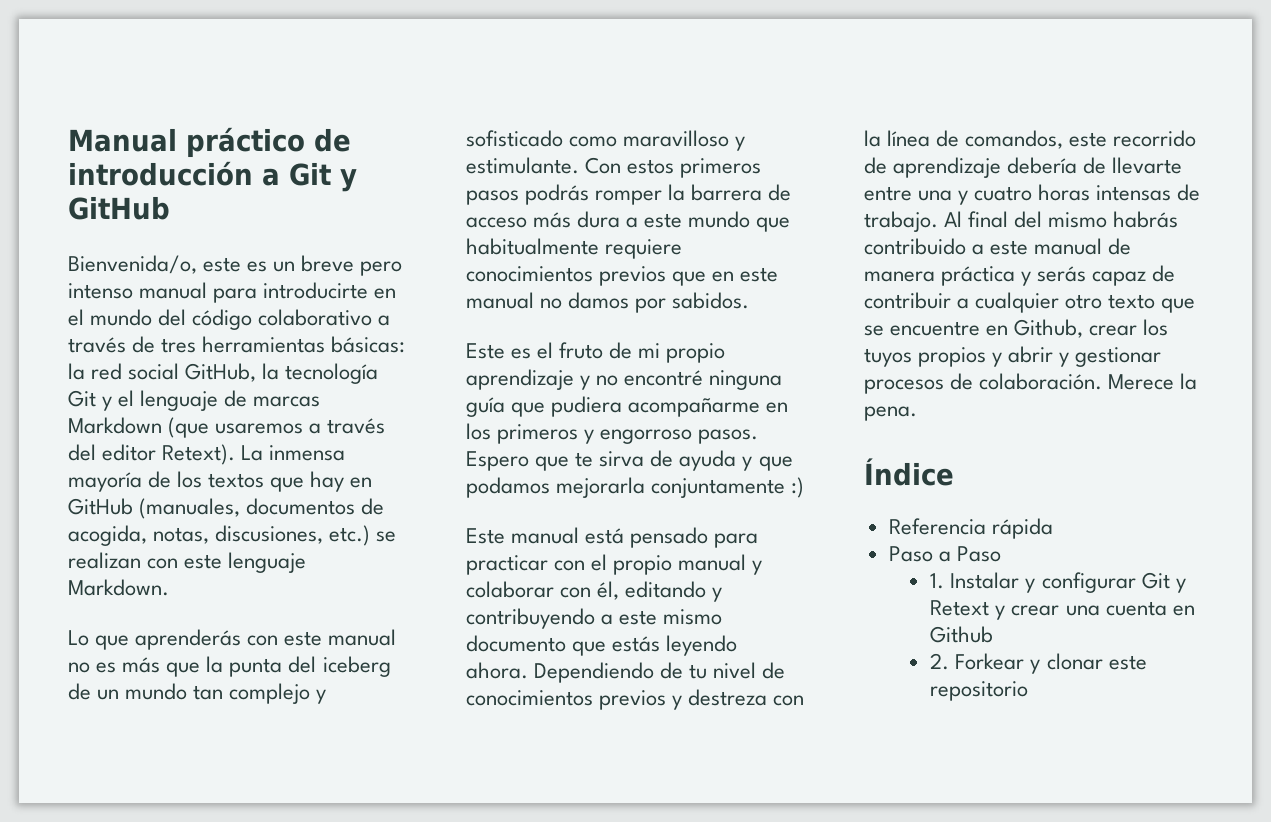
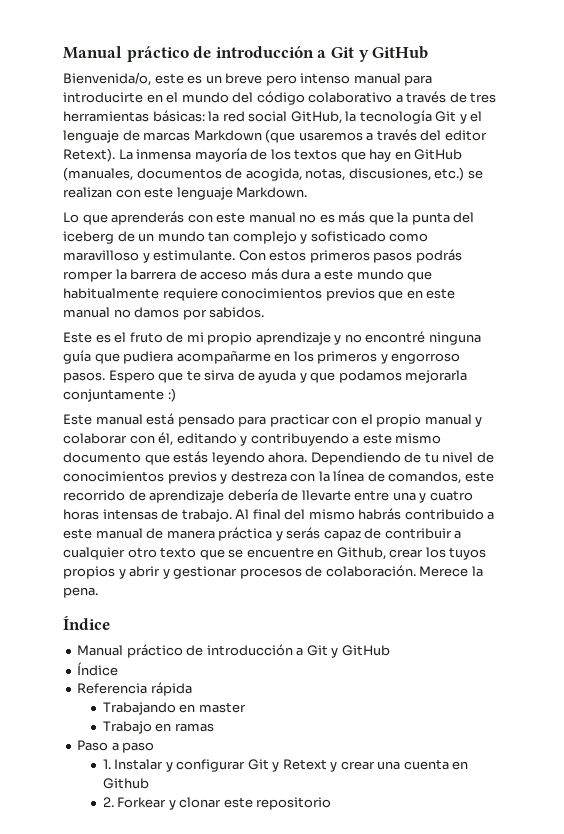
  Merece la pena.
  Índice
+ Manual práctico de introducción a Git y GitHub
+ Índice
  Referencia rápida
+ Trabajando en master
+ Trabajo en ramas
- Paso a Paso
+ Paso a paso

